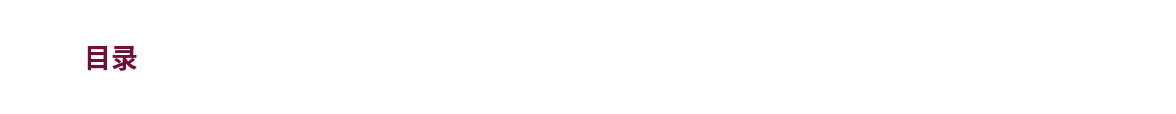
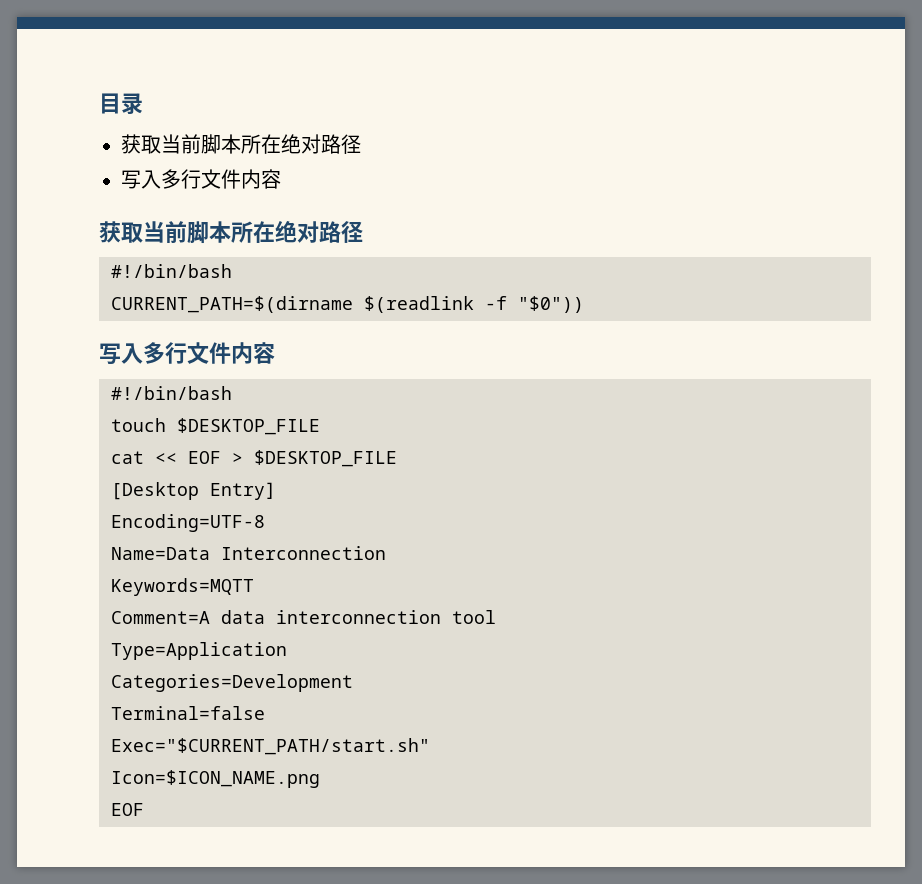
  目录
+ 获取当前脚本所在绝对路径
+ 写入多行文件内容
+ 获取当前脚本所在绝对路径
+ #!/bin/bash
+ CURRENT_PATH=$(dirname $(readlink -f "$0"))
+ 写入多行文件内容
+ #!/bin/bash
+ touch $DESKTOP_FILE
+ cat << EOF > $DESKTOP_FILE
+ [Desktop Entry]
+ Encoding=UTF-8
+ Name=Data Interconnection
+ Keywords=MQTT
+ Comment=A data interconnection tool
+ Type=Application
+ Categories=Development
+ Terminal=false
+ Exec="$CURRENT_PATH/start.sh"
+ Icon=$ICON_NAME.png
+ EOF

